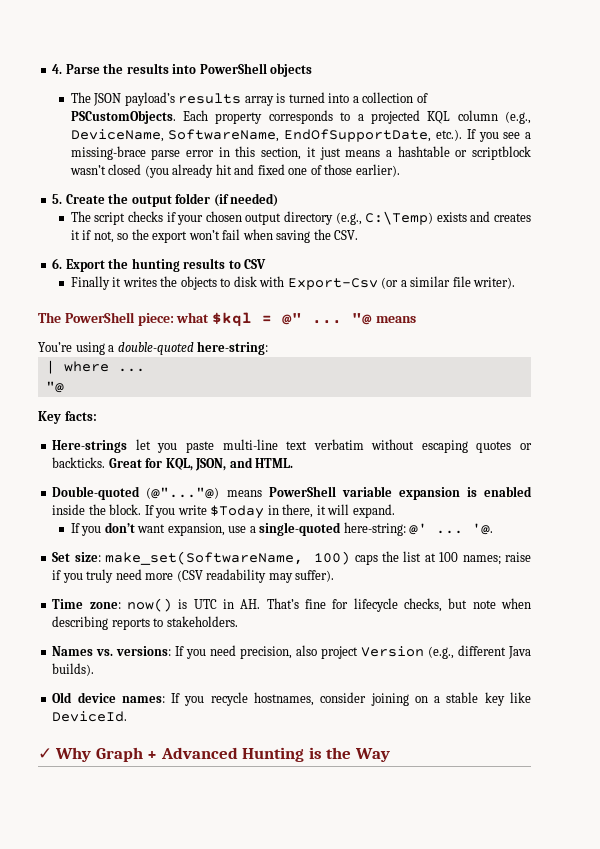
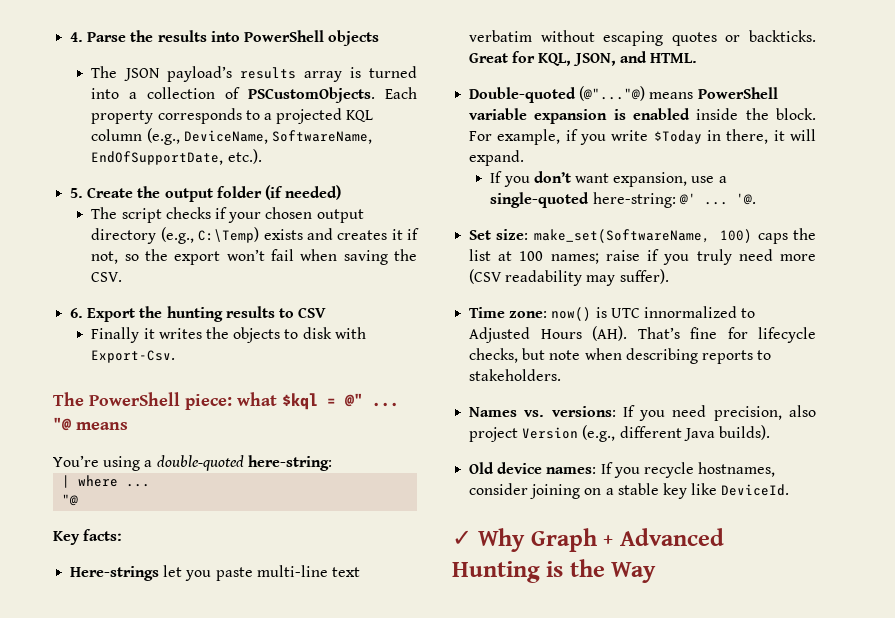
- Each property corresponds to a projected KQL column (e.g., DeviceName, SoftwareName, EndOfSupportDate, etc.). If you see a missing-brace parse error in this section, it just means a hashtable or scriptblock wasn’t closed (you already hit and fixed one of those earlier).
+ Each property corresponds to a projected KQL column (e.g., DeviceName, SoftwareName, EndOfSupportDate, etc.).
- Finally it writes the objects to disk with Export-Csv (or a similar file writer).
+ Finally it writes the objects to disk with Export-Csv.
- If you write $Today in there, it will expand.
+ For example, if you write $Today in there, it will expand.
- Time zone: now() is UTC in AH. That’s fine for lifecycle checks, but note when describing reports to stakeholders.
+ Time zone: now() is UTC innormalized to Adjusted Hours (AH). That’s fine for lifecycle checks, but note when describing reports to stakeholders.

